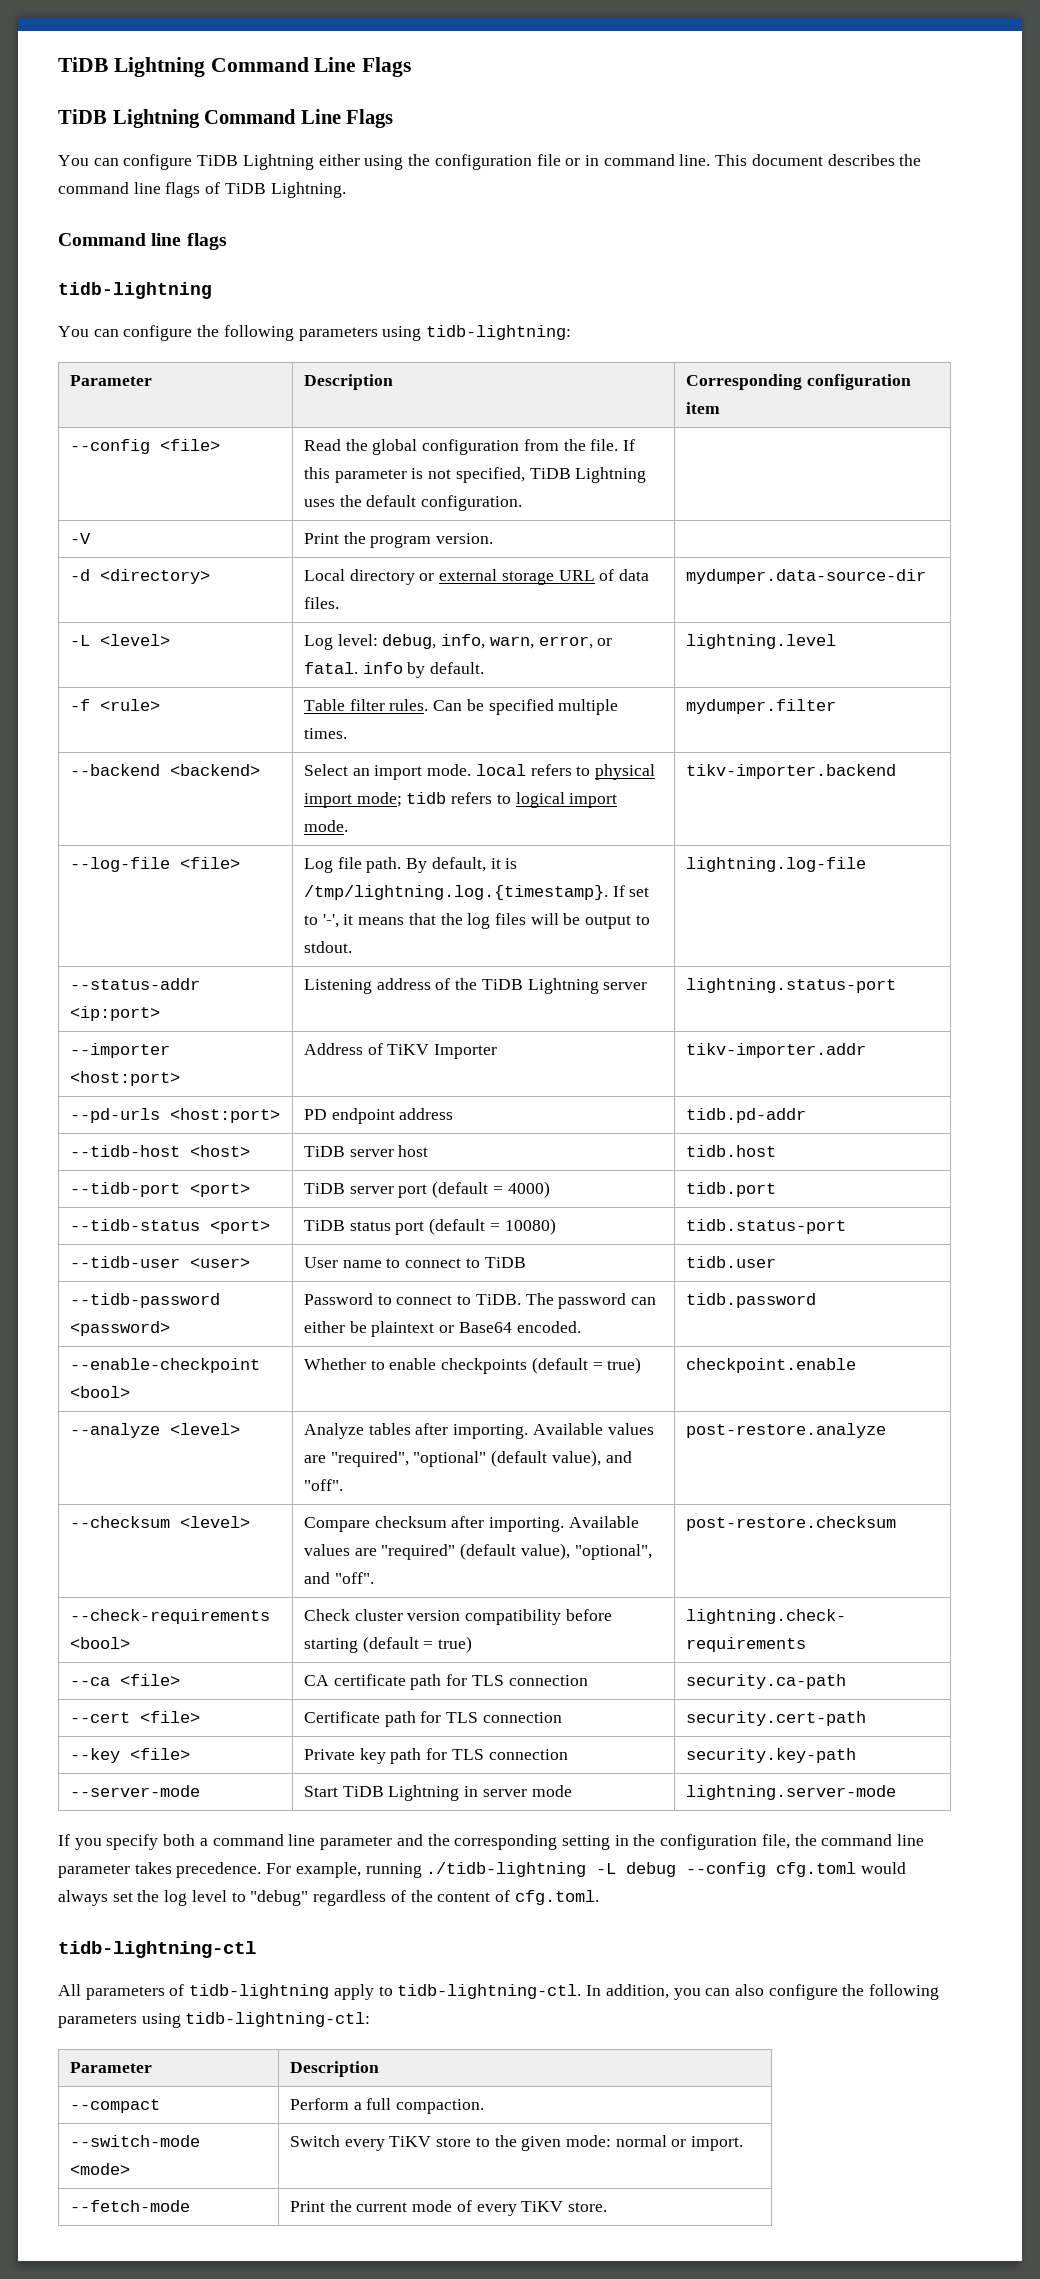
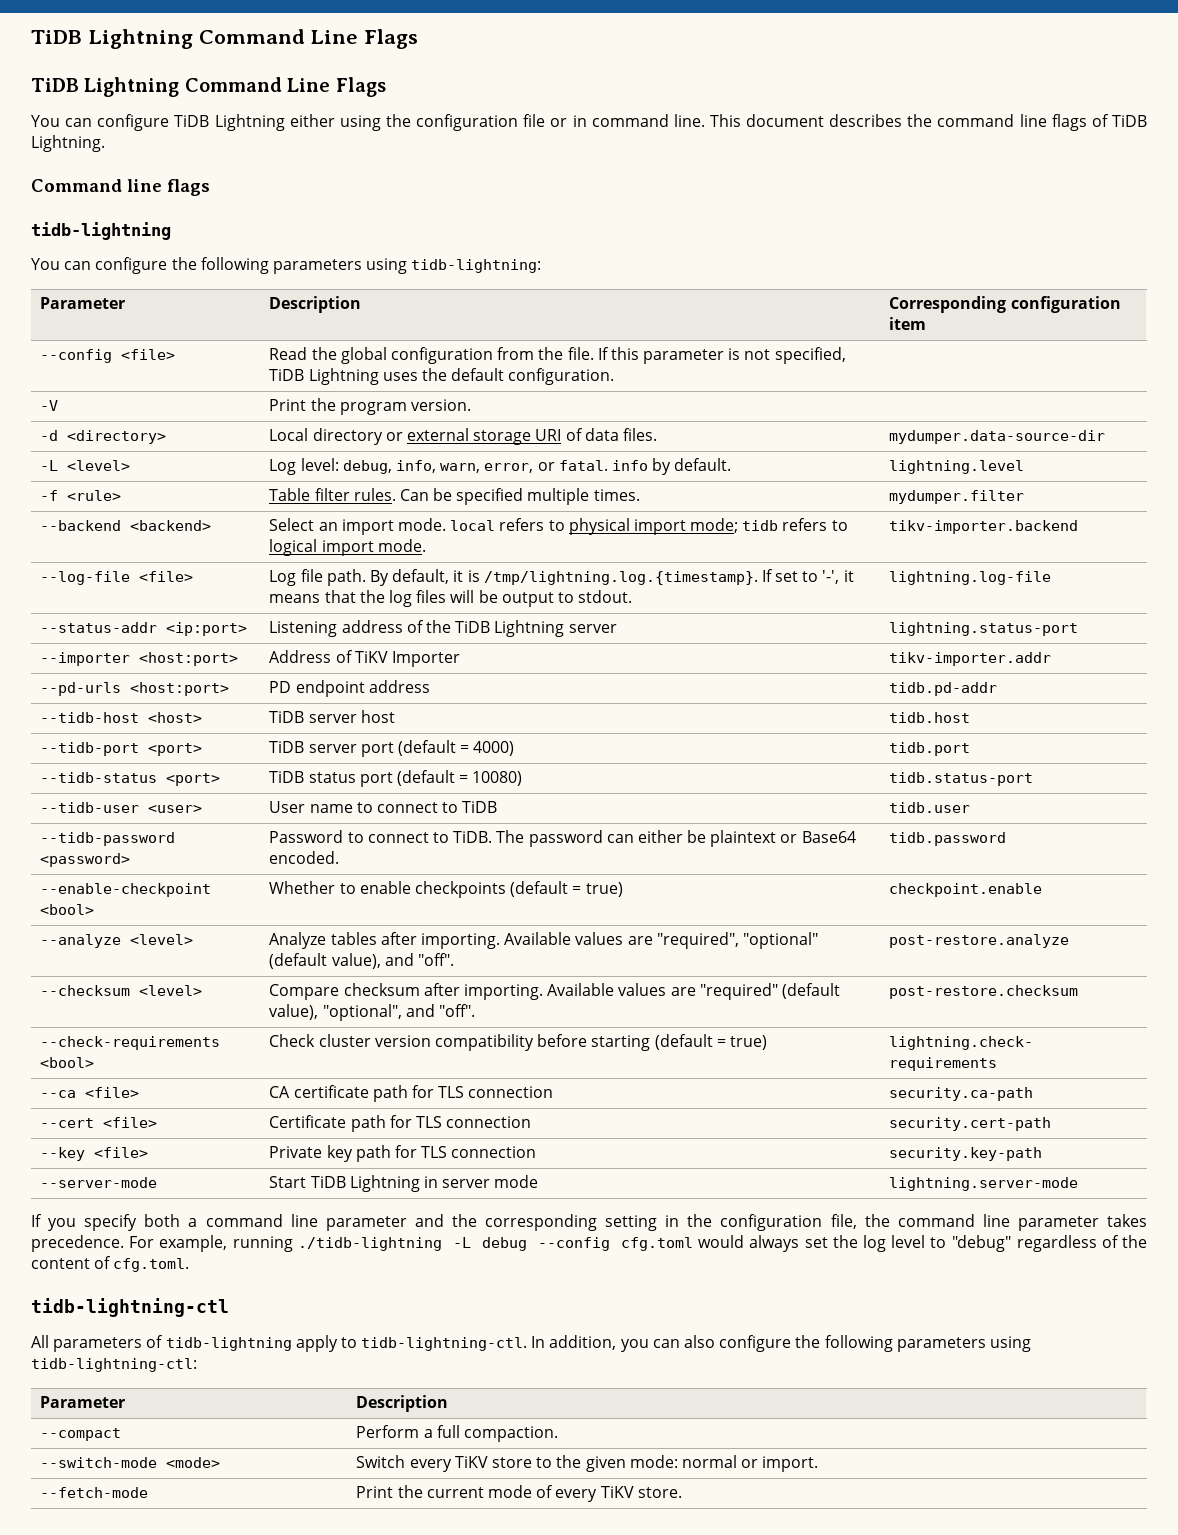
- -d <directory> | Local directory or external storage URL of data files. | mydumper.data-source-dir
+ -d <directory> | Local directory or external storage URI of data files. | mydumper.data-source-dir

